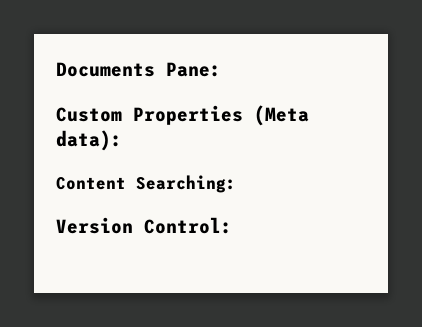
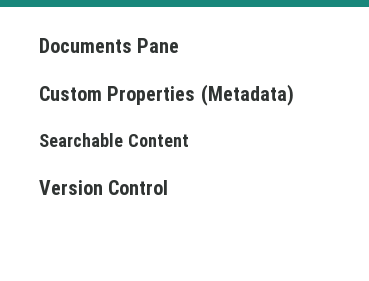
- Documents Pane:
+ Documents Pane
- Custom Properties (Meta data):
- Content Searching:
+ Custom Properties (Metadata)
+ Searchable Content
- Version Control:
+ Version Control

